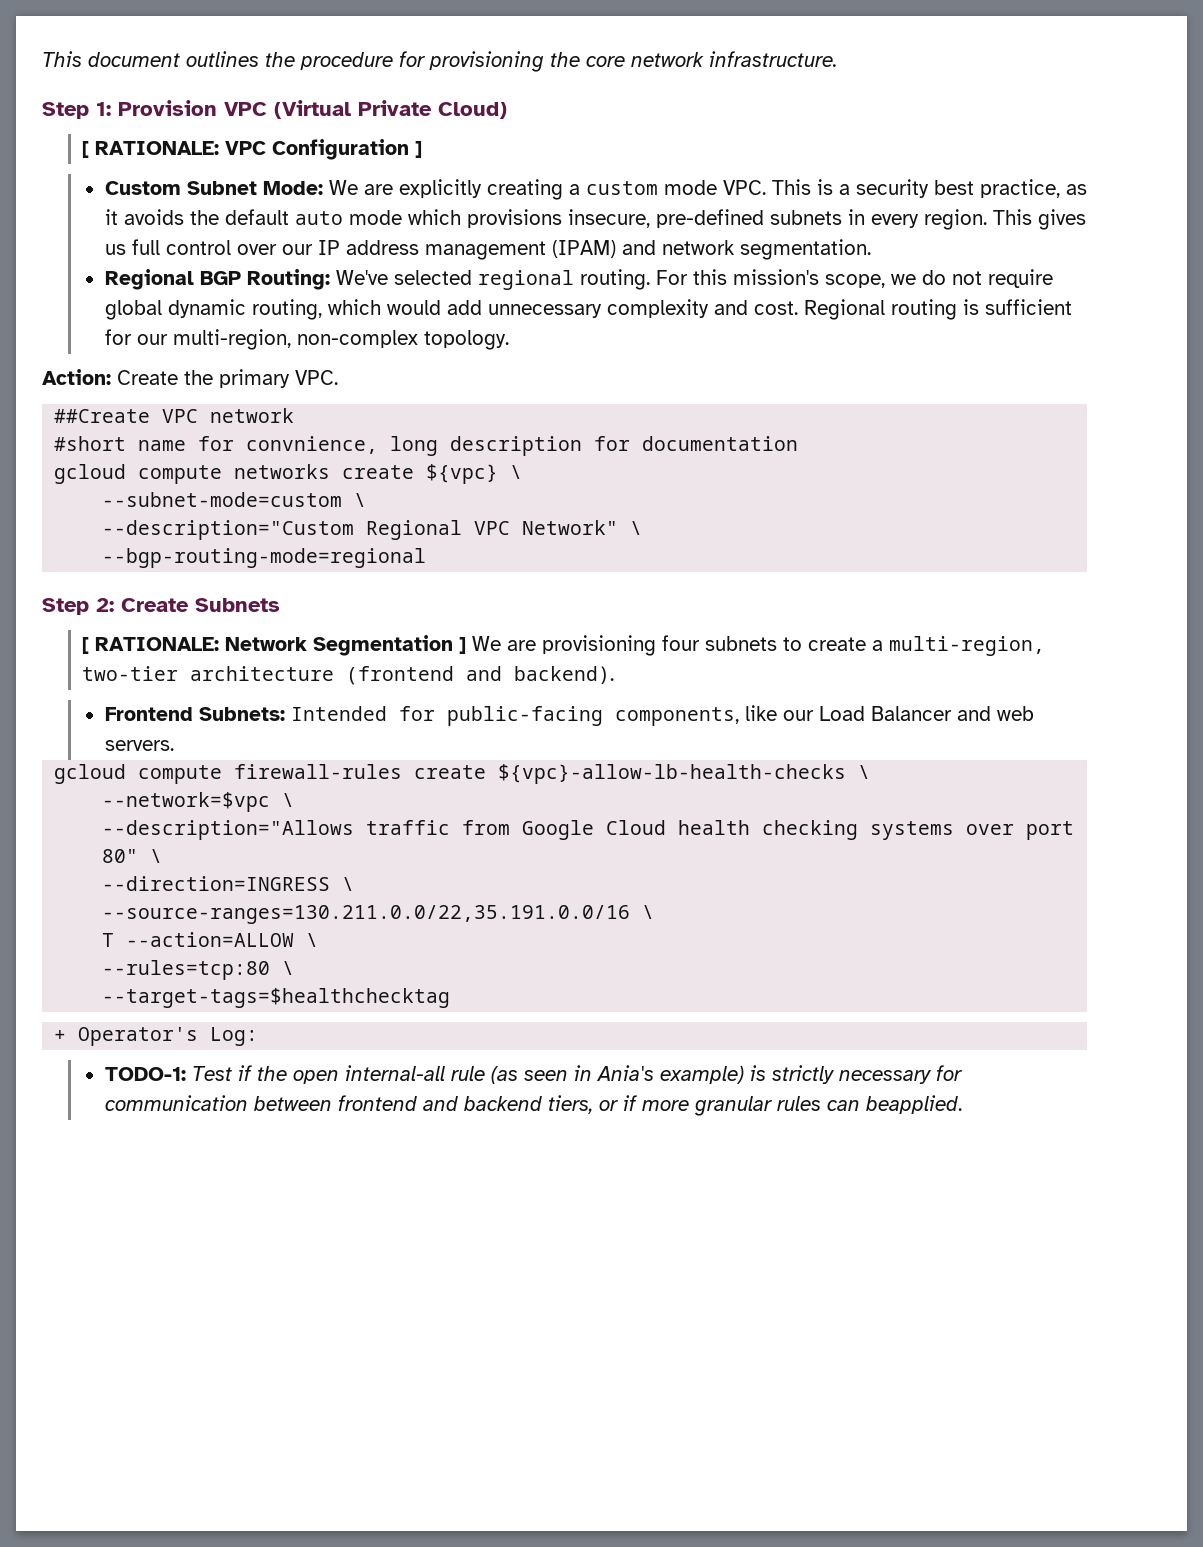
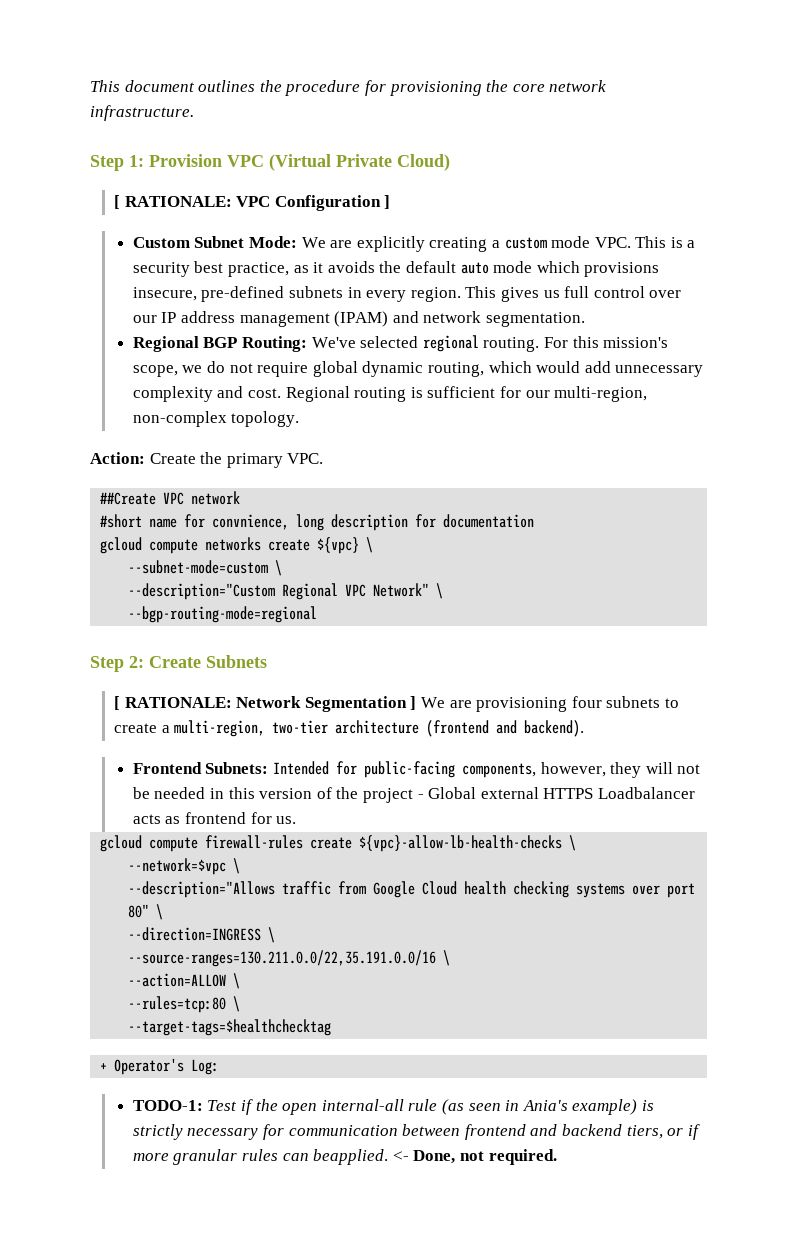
- Frontend Subnets: Intended for public-facing components, like our Load Balancer and web servers.
+ Frontend Subnets: Intended for public-facing components, however, they will not be needed in this version of the project - Global external HTTPS Loadbalancer acts as frontend for us.
- T --action=ALLOW \
+ --action=ALLOW \
+ <- Done, not required.

